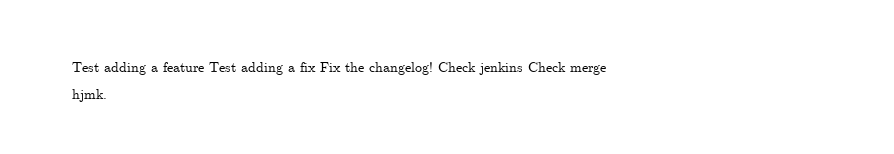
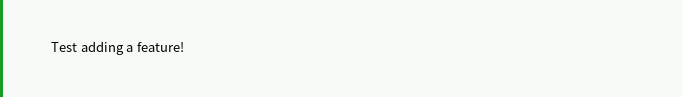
- Test adding a feature Test adding a fix Fix the changelog! Check jenkins Check merge
- hjmk.
+ Test adding a feature!

